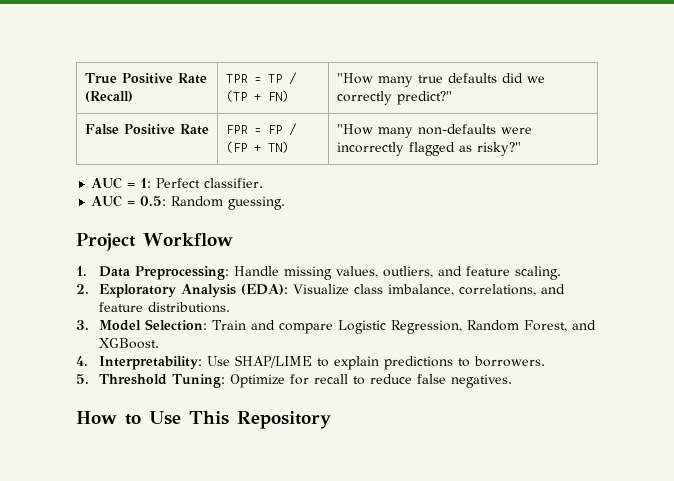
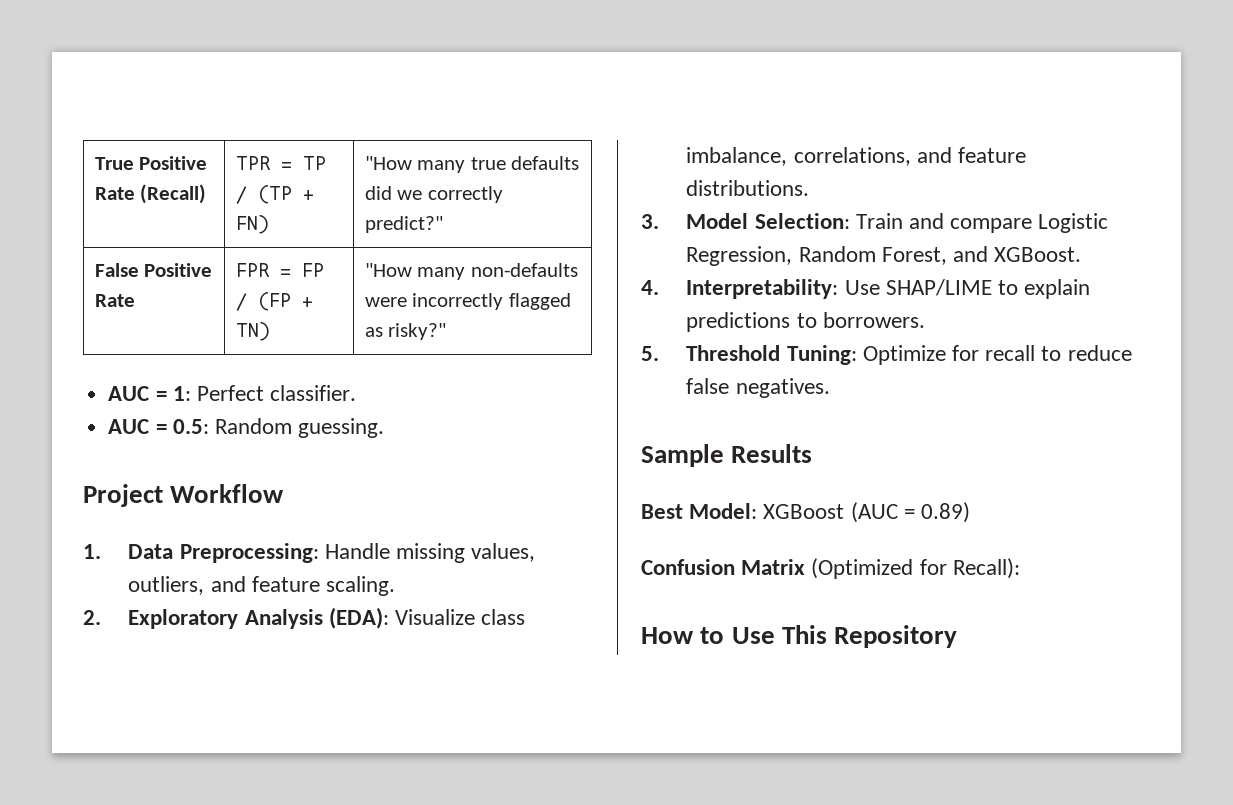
+ Sample Results
+ Best Model: XGBoost (AUC = 0.89)
+ Confusion Matrix (Optimized for Recall):

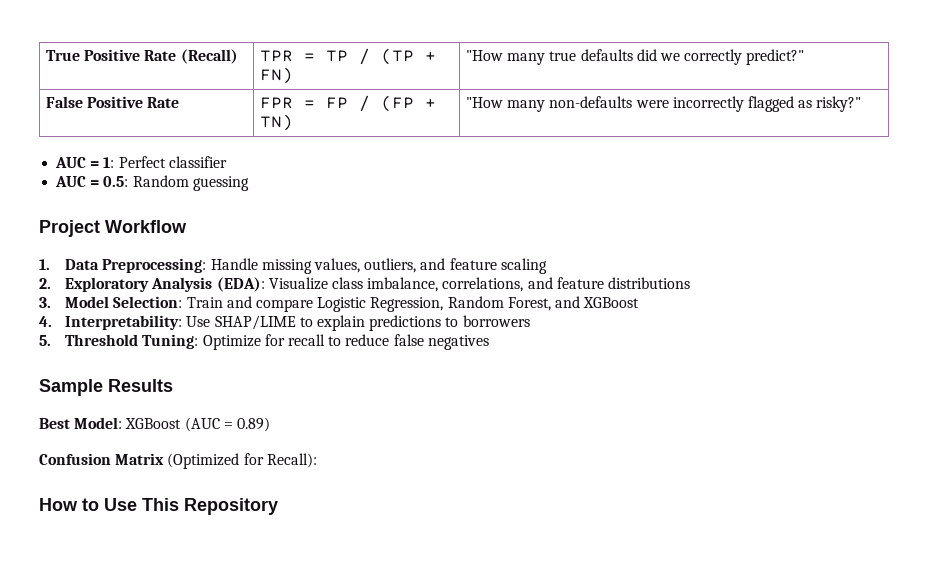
- AUC = 1: Perfect classifier.
+ AUC = 1: Perfect classifier
- AUC = 0.5: Random guessing.
+ AUC = 0.5: Random guessing
- 1. Data Preprocessing: Handle missing values, outliers, and feature scaling.
+ 1. Data Preprocessing: Handle missing values, outliers, and feature scaling
- 2. Exploratory Analysis (EDA): Visualize class imbalance, correlations, and feature distributions.
+ 2. Exploratory Analysis (EDA): Visualize class imbalance, correlations, and feature distributions
- 3. Model Selection: Train and compare Logistic Regression, Random Forest, and XGBoost.
+ 3. Model Selection: Train and compare Logistic Regression, Random Forest, and XGBoost
- 4. Interpretability: Use SHAP/LIME to explain predictions to borrowers.
+ 4. Interpretability: Use SHAP/LIME to explain predictions to borrowers
- 5. Threshold Tuning: Optimize for recall to reduce false negatives.
+ 5. Threshold Tuning: Optimize for recall to reduce false negatives

